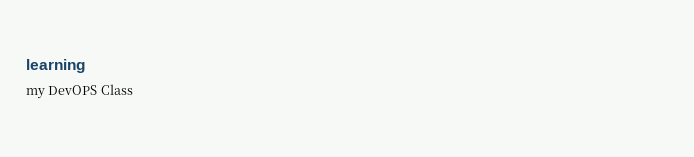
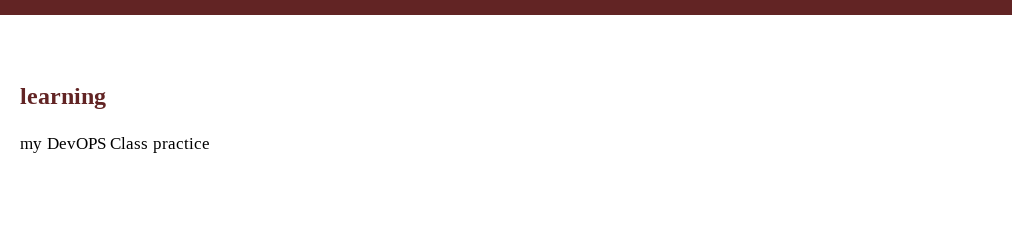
- my DevOPS Class
+ my DevOPS Class practice

